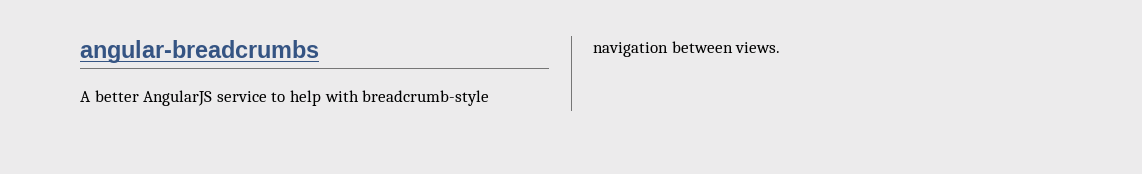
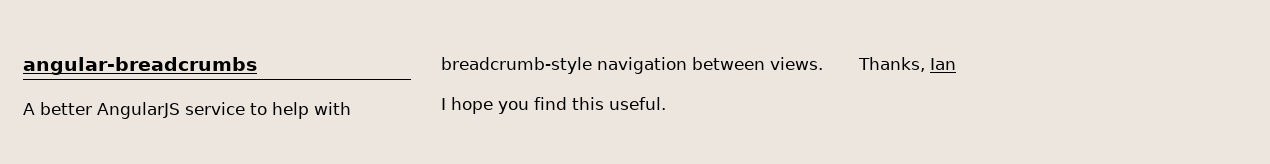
+ I hope you find this useful.
+ Thanks, Ian

